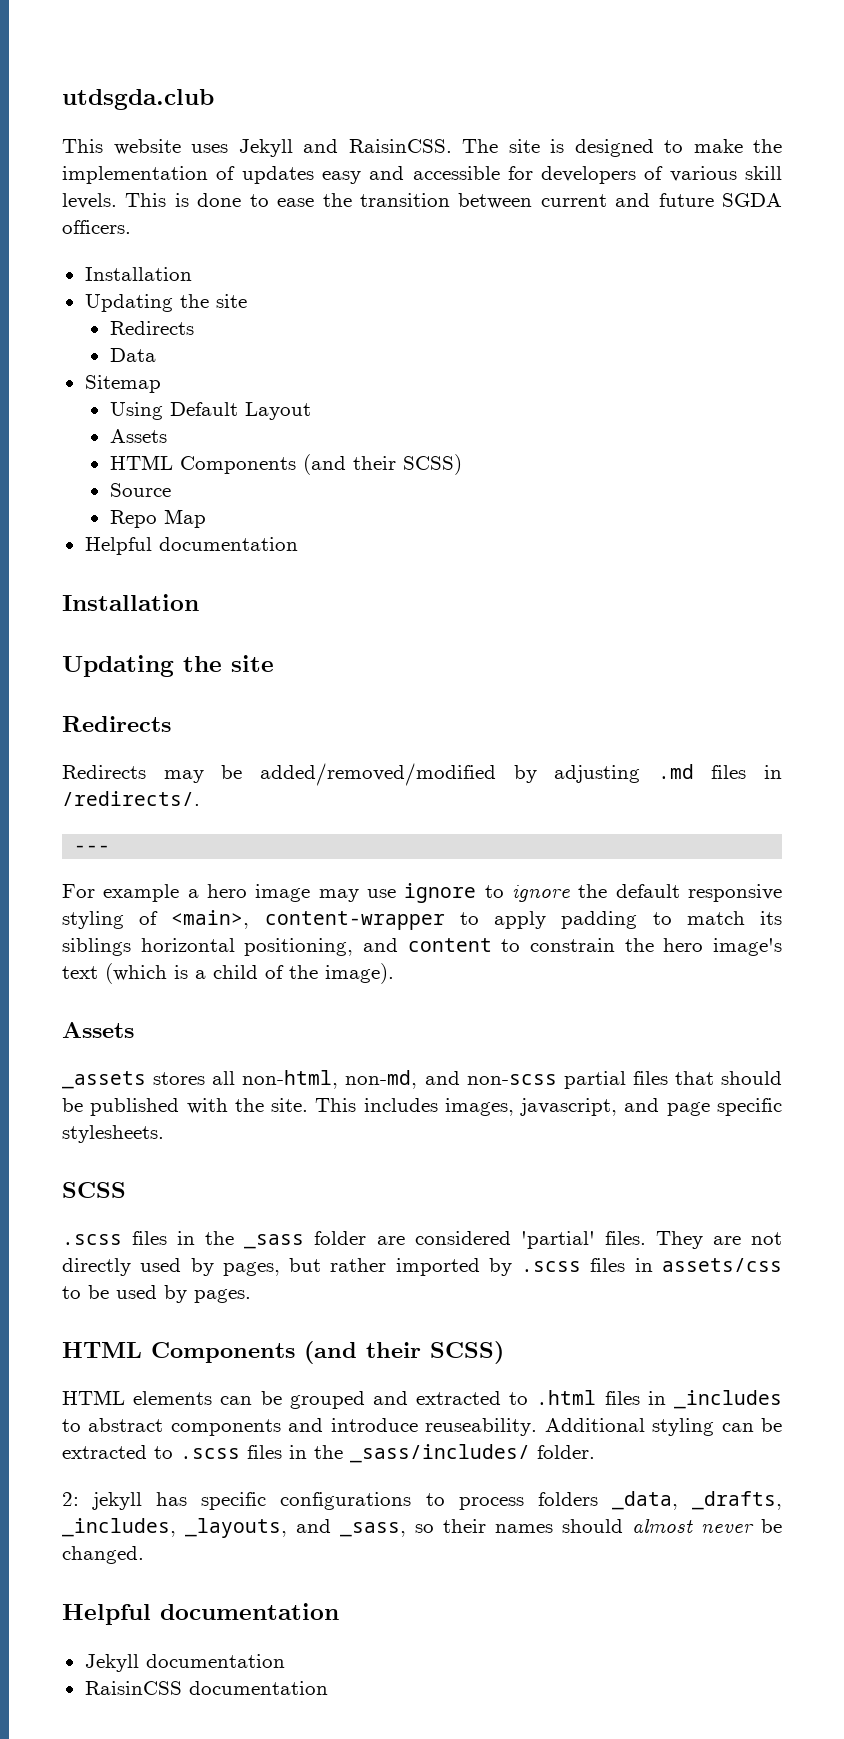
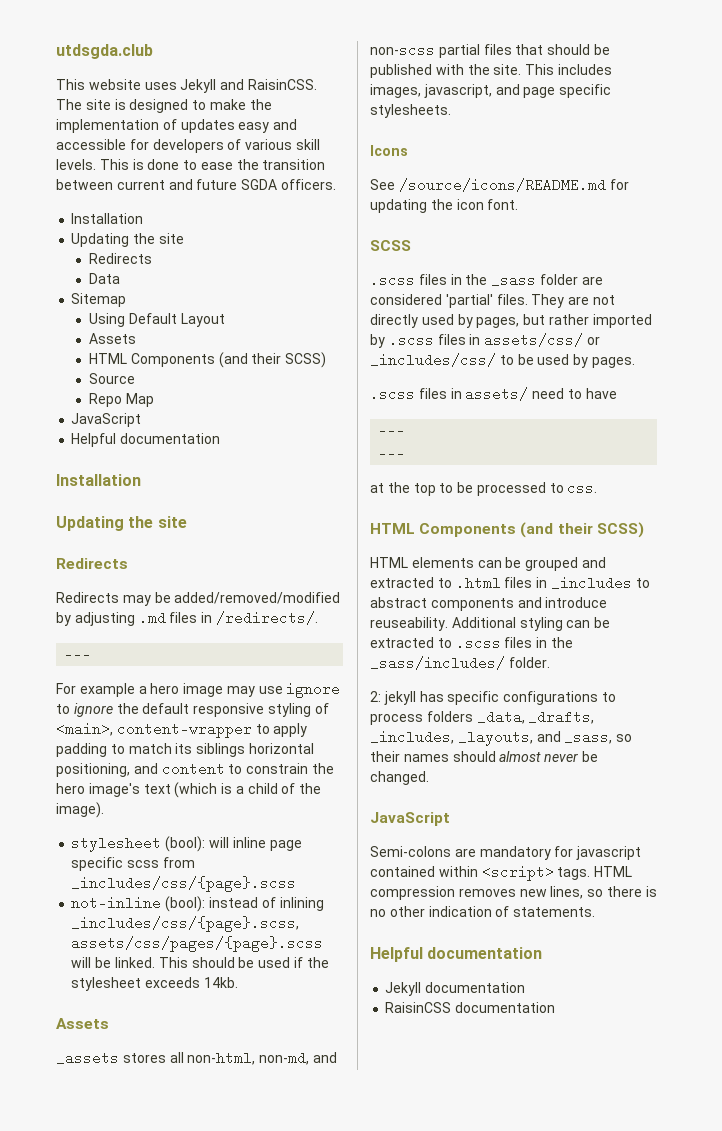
  Repo Map
+ JavaScript
+ stylesheet (bool): will inline page specific scss from _includes/css/{page}.scss
+ not-inline (bool): instead of inlining _includes/css/{page}.scss, assets/css/pages/{page}.scss will be linked. This should be used if the stylesheet exceeds 14kb.
+ Icons
+ See /source/icons/README.md for updating the icon font.
- They are not directly used by pages, but rather imported by .scss files in assets/css to be used by pages.
+ They are not directly used by pages, but rather imported by .scss files in assets/css/ or _includes/css/ to be used by pages.
+ .scss files in assets/ need to have
+ ---
+ ---
+ at the top to be processed to css.
  2: jekyll has specific configurations to process folders _data, _drafts, _includes, _layouts, and _sass, so their names should almost never be changed.
+ JavaScript
+ Semi-colons are mandatory for javascript contained within <script> tags. HTML compression removes new lines, so there is no other indication of statements.

